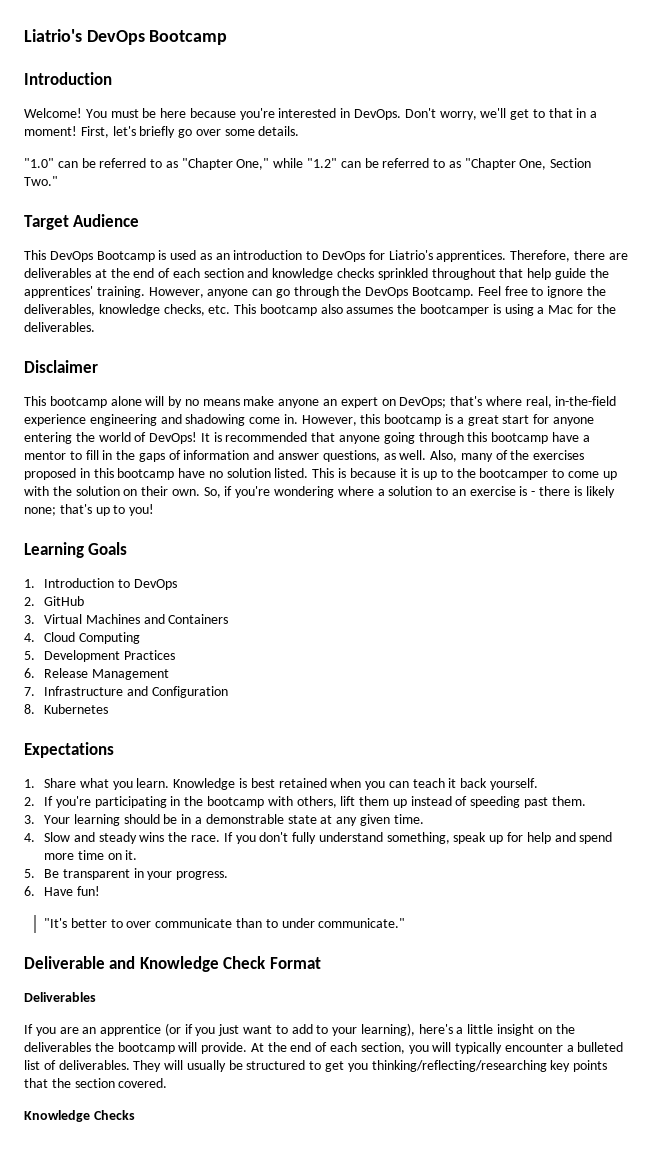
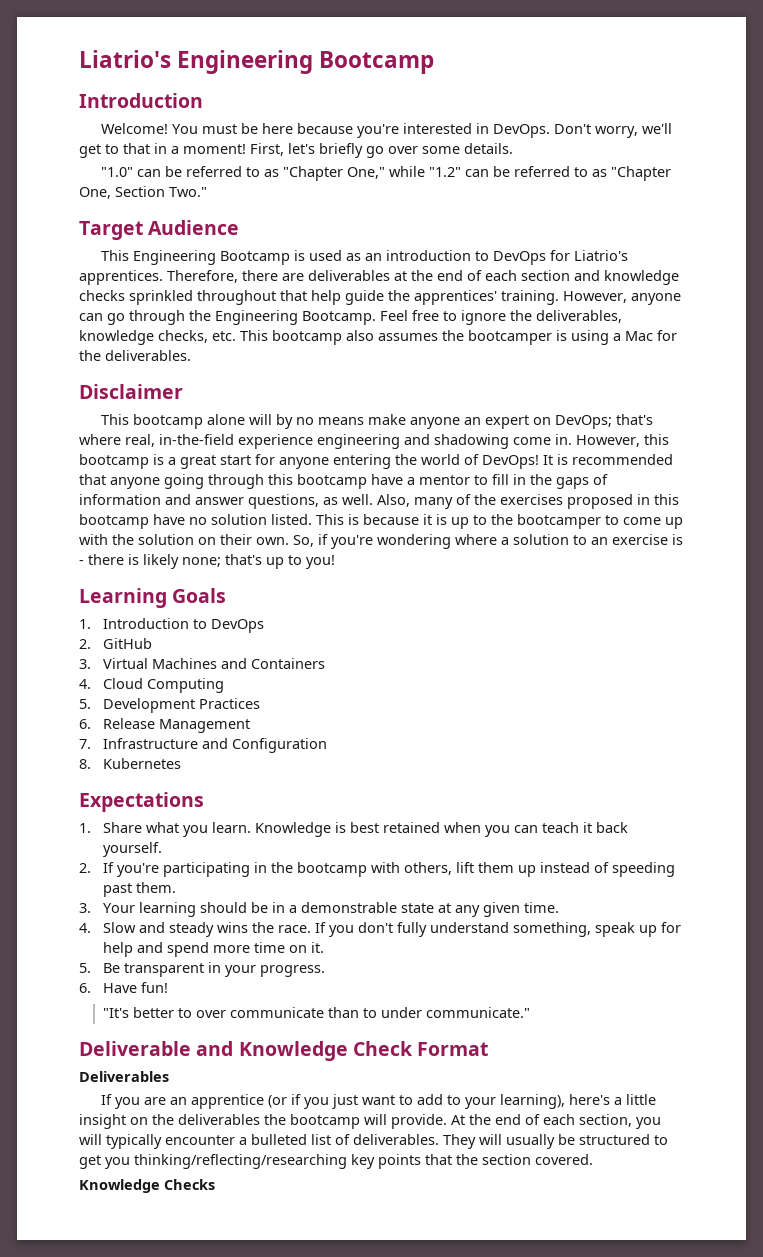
- Liatrio's DevOps Bootcamp
+ Liatrio's Engineering Bootcamp
- This DevOps Bootcamp is used as an introduction to DevOps for Liatrio's apprentices.
+ This Engineering Bootcamp is used as an introduction to DevOps for Liatrio's apprentices.
- However, anyone can go through the DevOps Bootcamp.
+ However, anyone can go through the Engineering Bootcamp.

